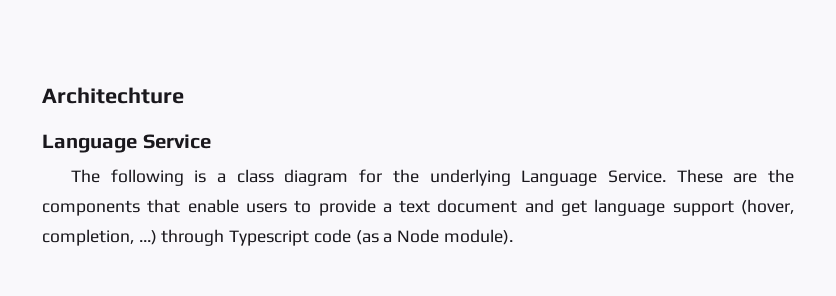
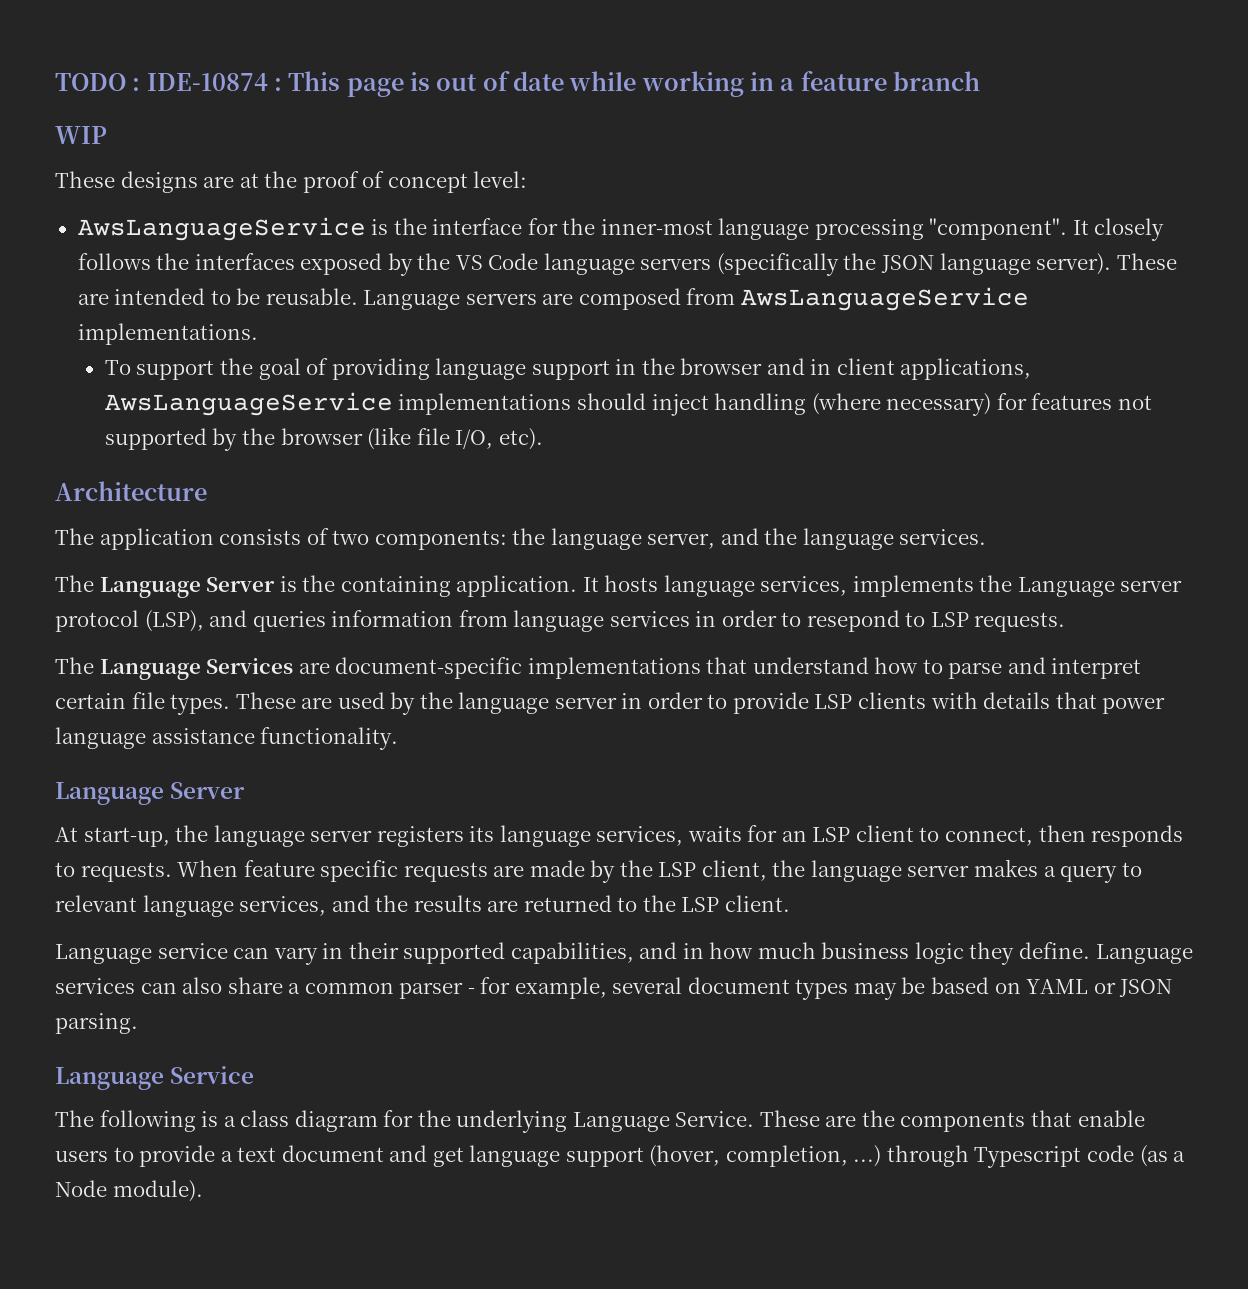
- Architechture
+ TODO : IDE-10874 : This page is out of date while working in a feature branch
+ WIP
+ These designs are at the proof of concept level:
+ AwsLanguageService is the interface for the inner-most language processing "component". It closely follows the interfaces exposed by the VS Code language servers (specifically the JSON language server). These are intended to be reusable. Language servers are composed from AwsLanguageService implementations.
+ To support the goal of providing language support in the browser and in client applications, AwsLanguageService implementations should inject handling (where necessary) for features not supported by the browser (like file I/O, etc).
+ Architecture
+ The application consists of two components: the language server, and the language services.
+ The Language Server is the containing application. It hosts language services, implements the Language server protocol (LSP), and queries information from language services in order to resepond to LSP requests.
+ The Language Services are document-specific implementations that understand how to parse and interpret certain file types. These are used by the language server in order to provide LSP clients with details that power language assistance functionality.
+ Language Server
+ At start-up, the language server registers its language services, waits for an LSP client to connect, then responds to requests. When feature specific requests are made by the LSP client, the language server makes a query to relevant language services, and the results are returned to the LSP client.
+ Language service can vary in their supported capabilities, and in how much business logic they define. Language services can also share a common parser - for example, several document types may be based on YAML or JSON parsing.

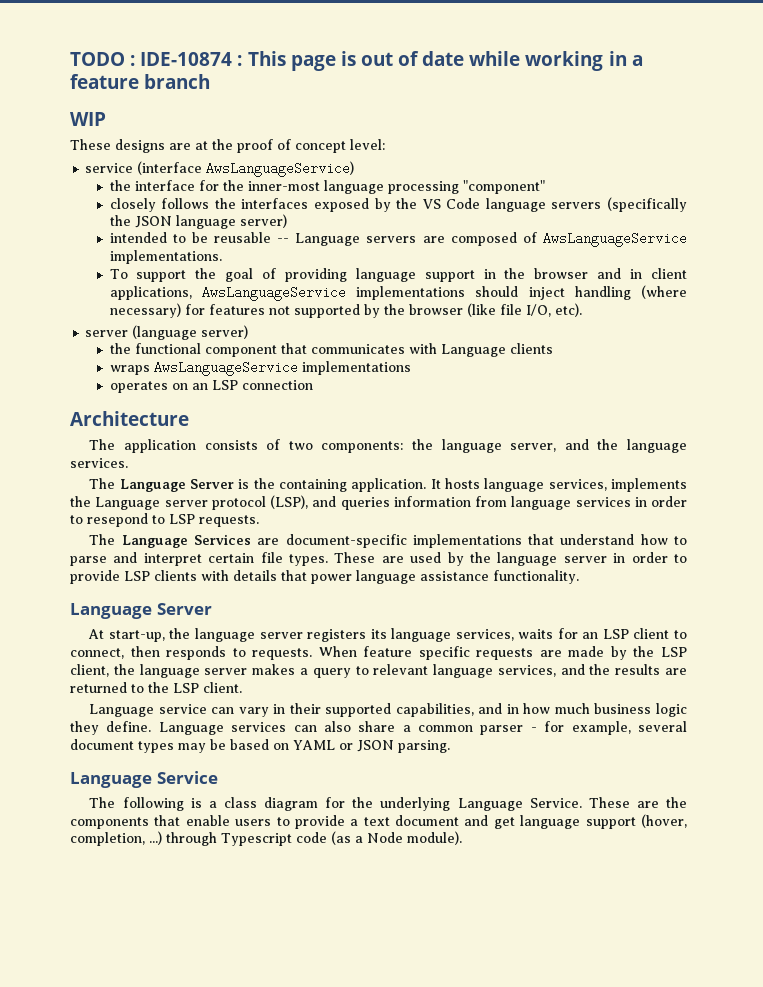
- AwsLanguageService is the interface for the inner-most language processing "component". It closely follows the interfaces exposed by the VS Code language servers (specifically the JSON language server). These are intended to be reusable. Language servers are composed from AwsLanguageService implementations.
+ service (interface AwsLanguageService)
+ the interface for the inner-most language processing "component"
+ closely follows the interfaces exposed by the VS Code language servers (specifically the JSON language server)
+ intended to be reusable -- Language servers are composed of AwsLanguageService implementations.
+ server (language server)
+ the functional component that communicates with Language clients
+ wraps AwsLanguageService implementations
+ operates on an LSP connection

